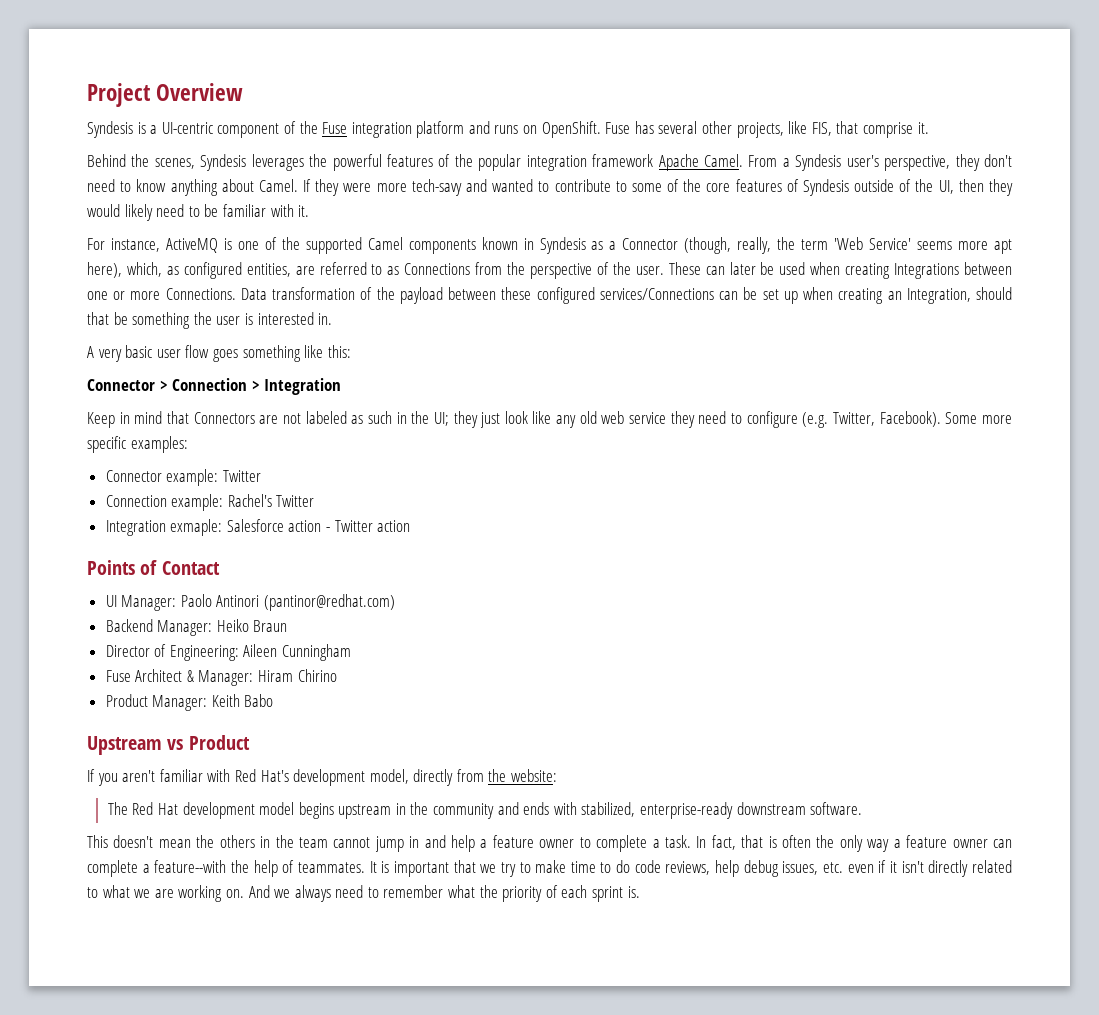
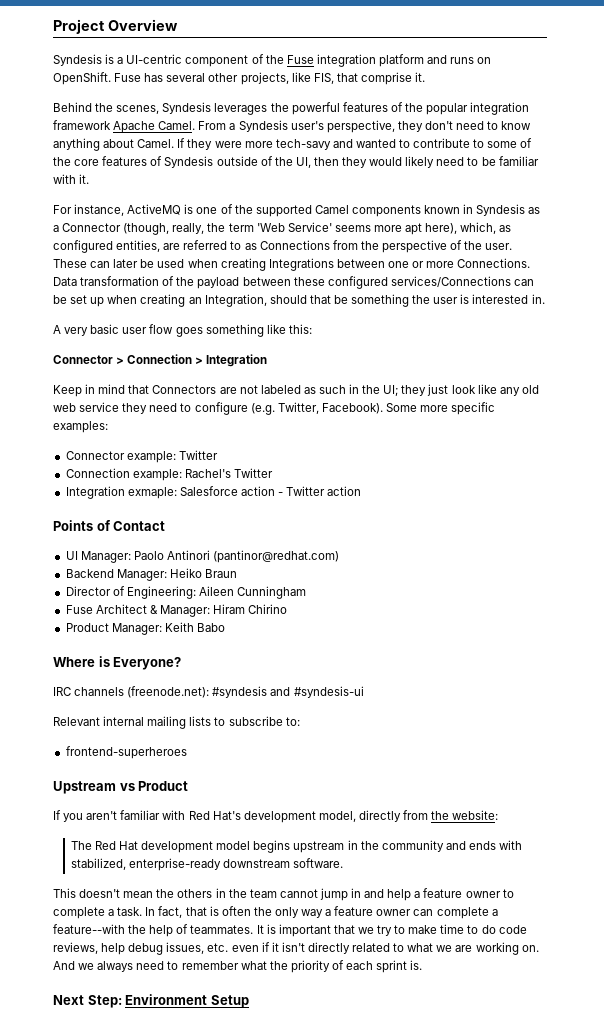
+ Where is Everyone?
+ IRC channels (freenode.net): #syndesis and #syndesis-ui
+ Relevant internal mailing lists to subscribe to:
+ frontend-superheroes
+ Next Step: Environment Setup

